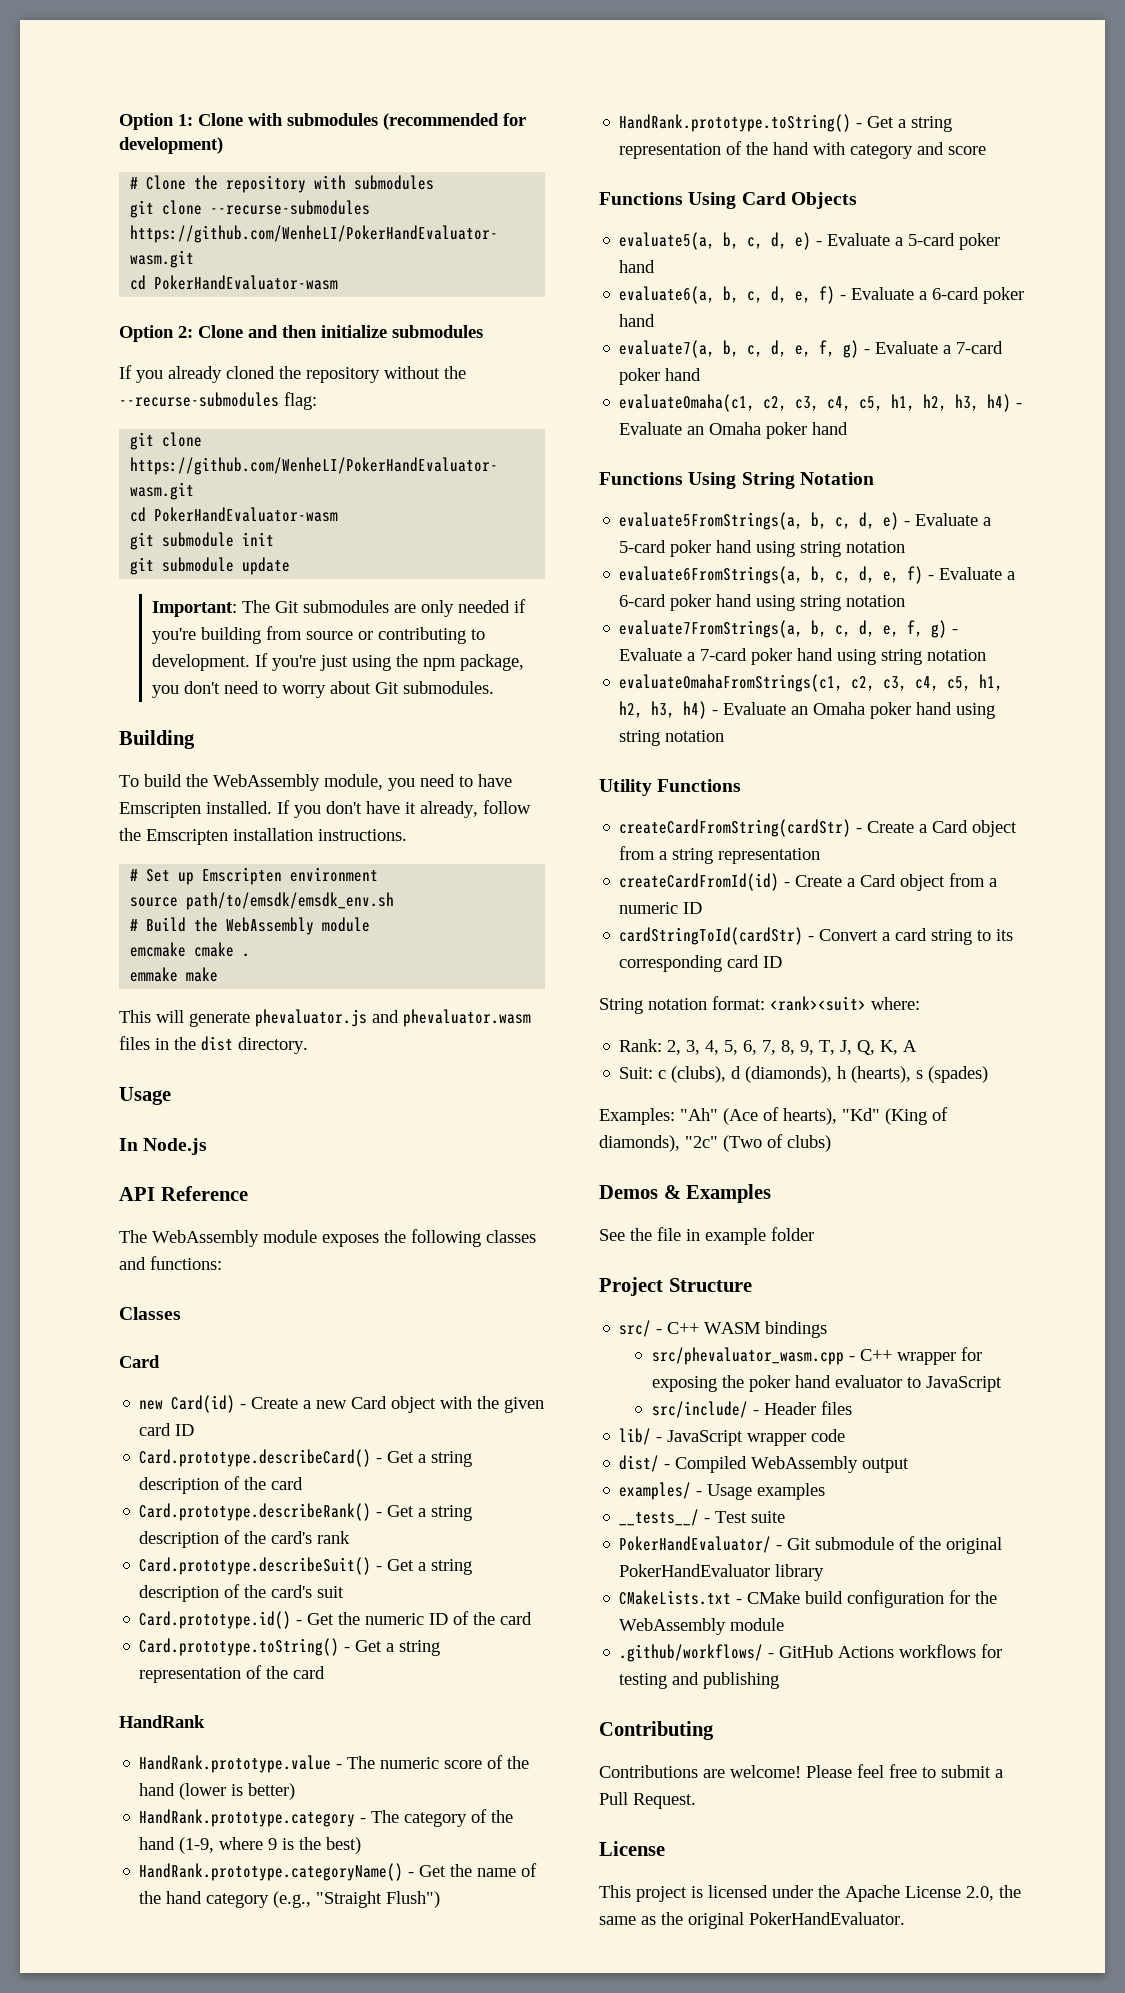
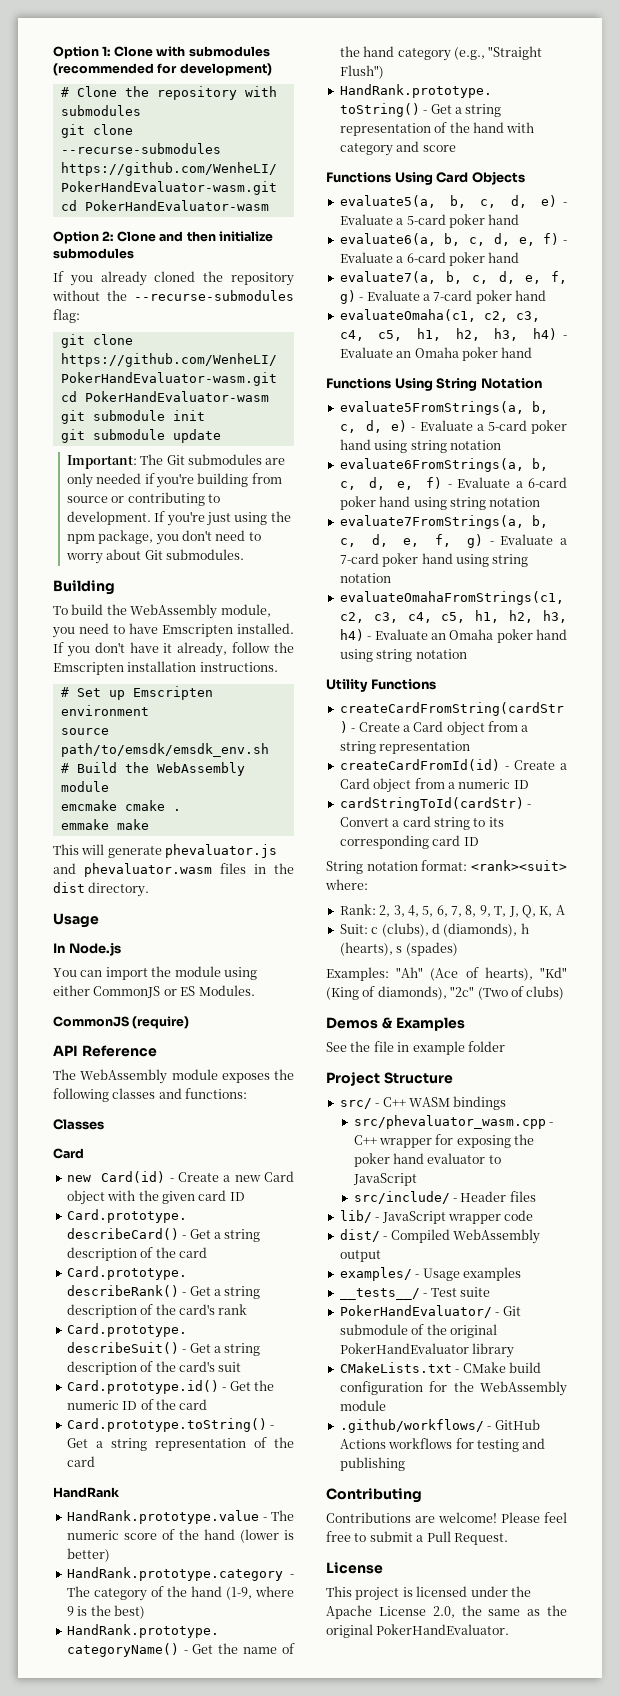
+ You can import the module using either CommonJS or ES Modules.
+ CommonJS (require)

